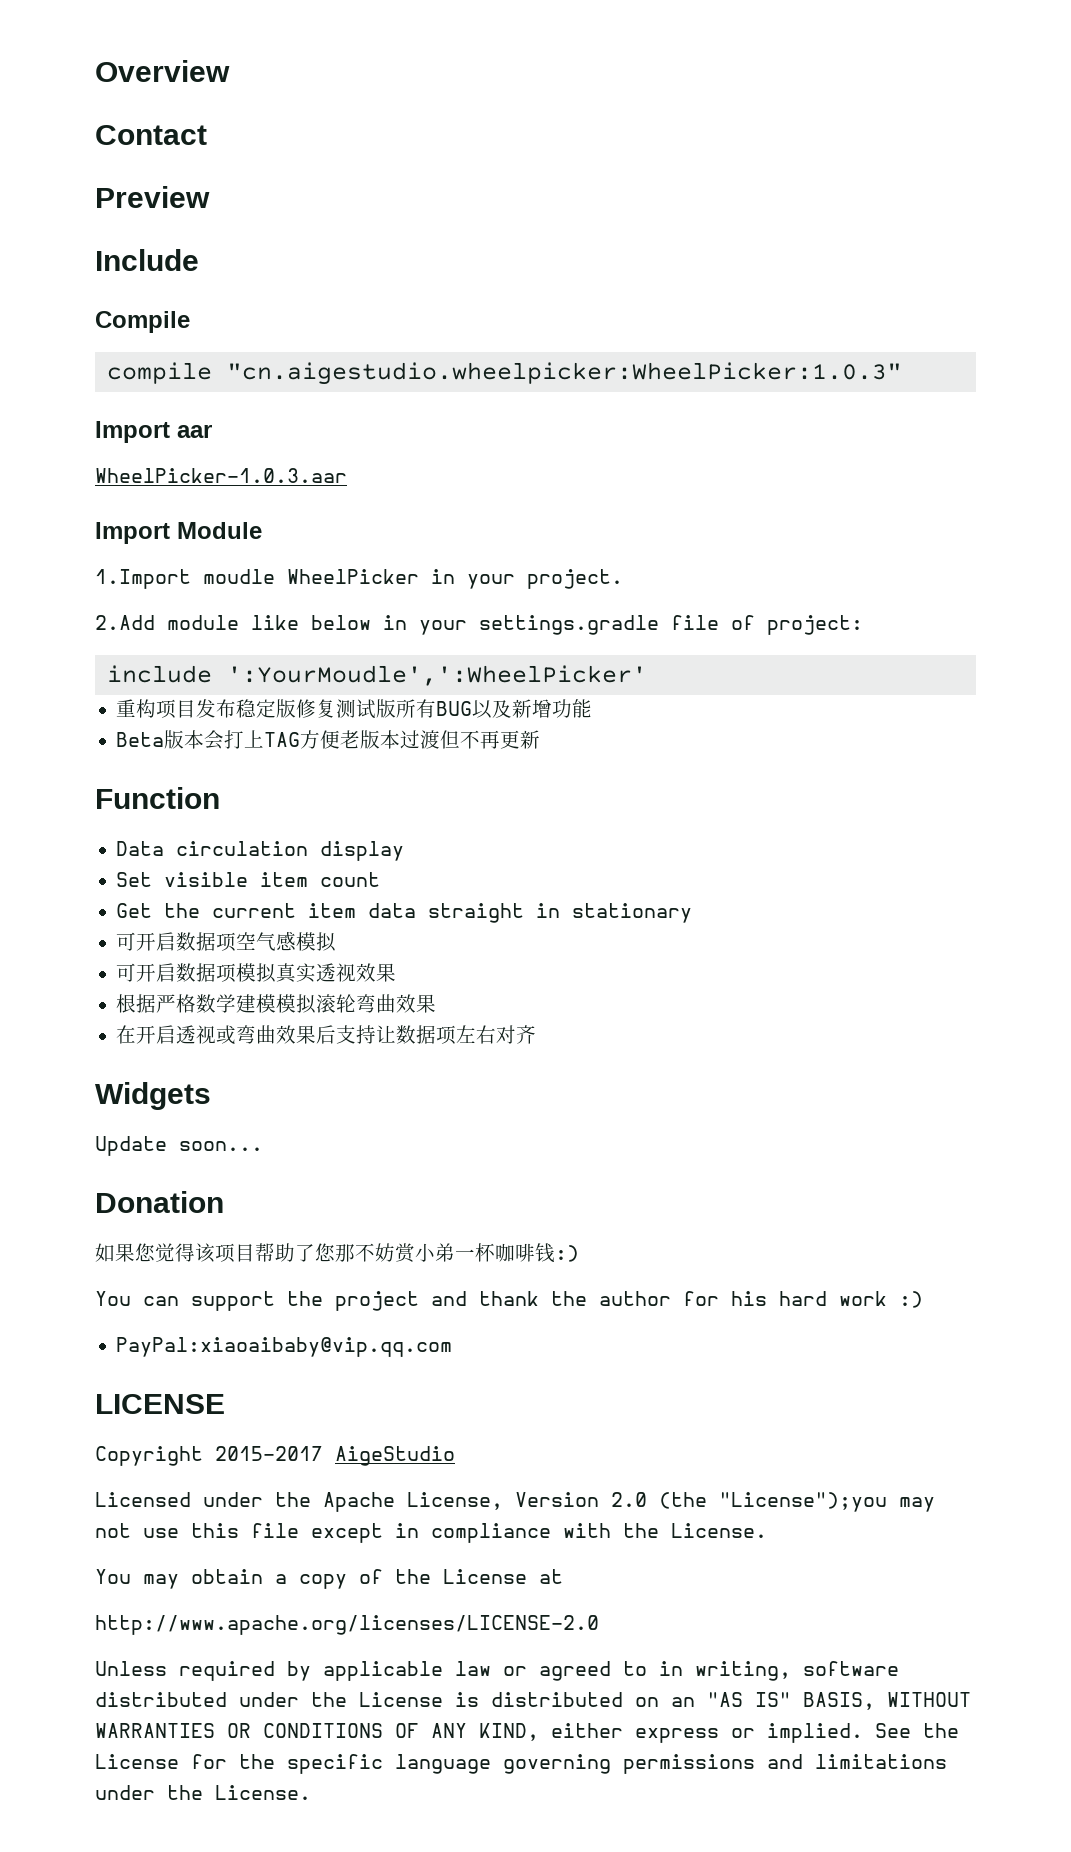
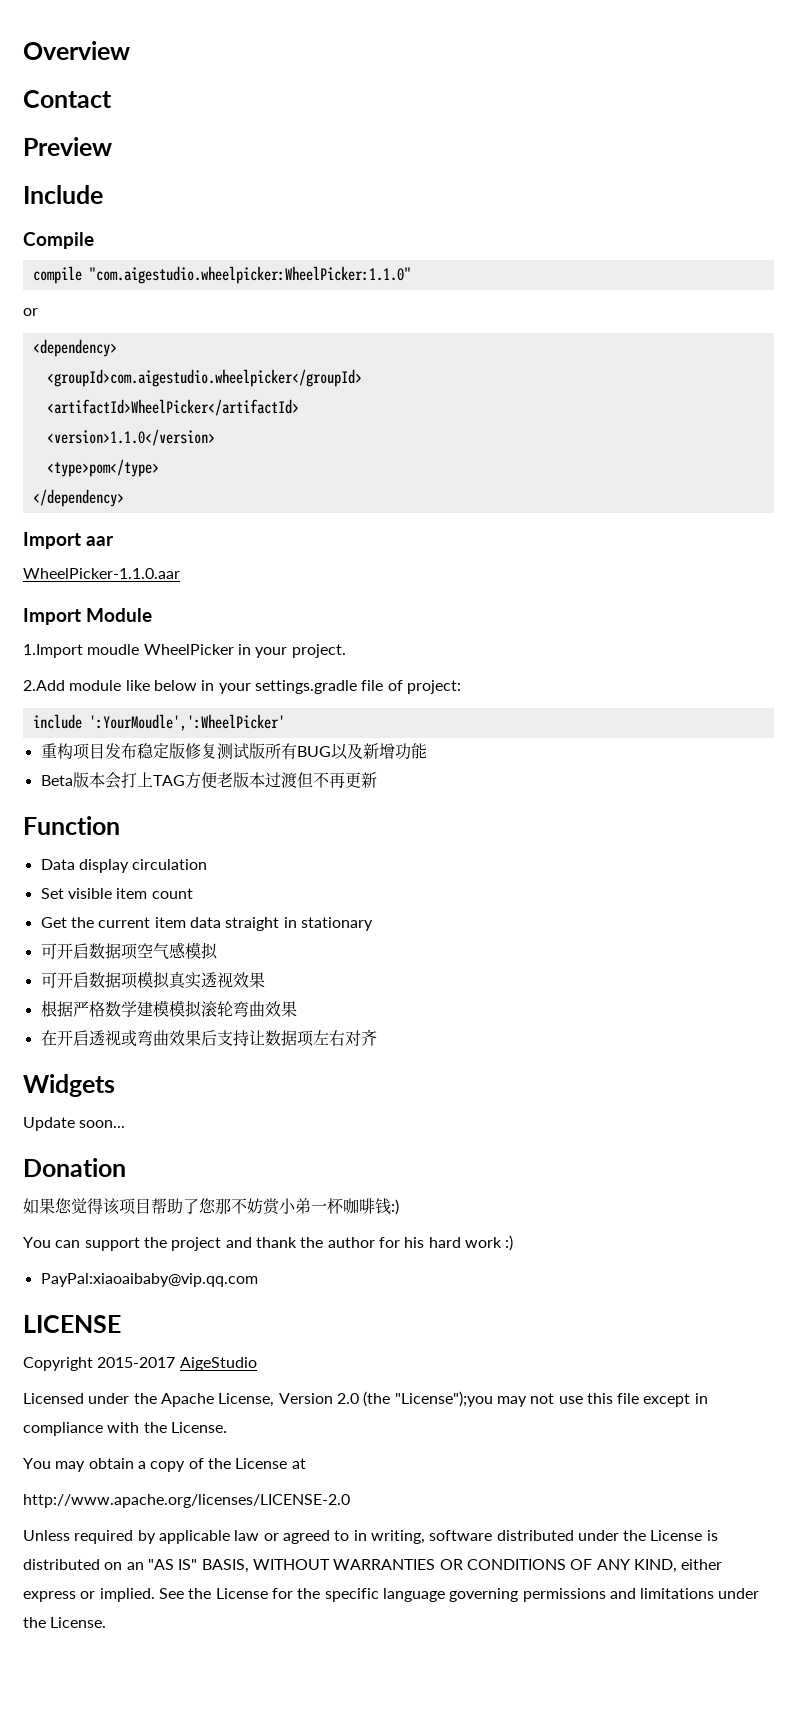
- compile "cn.aigestudio.wheelpicker:WheelPicker:1.0.3"
+ compile "com.aigestudio.wheelpicker:WheelPicker:1.1.0"
+ or
+ <dependency>
+ <groupId>com.aigestudio.wheelpicker</groupId>
+ <artifactId>WheelPicker</artifactId>
+ <version>1.1.0</version>
+ <type>pom</type>
+ </dependency>
- WheelPicker-1.0.3.aar
+ WheelPicker-1.1.0.aar
- Data circulation display
+ Data display circulation

